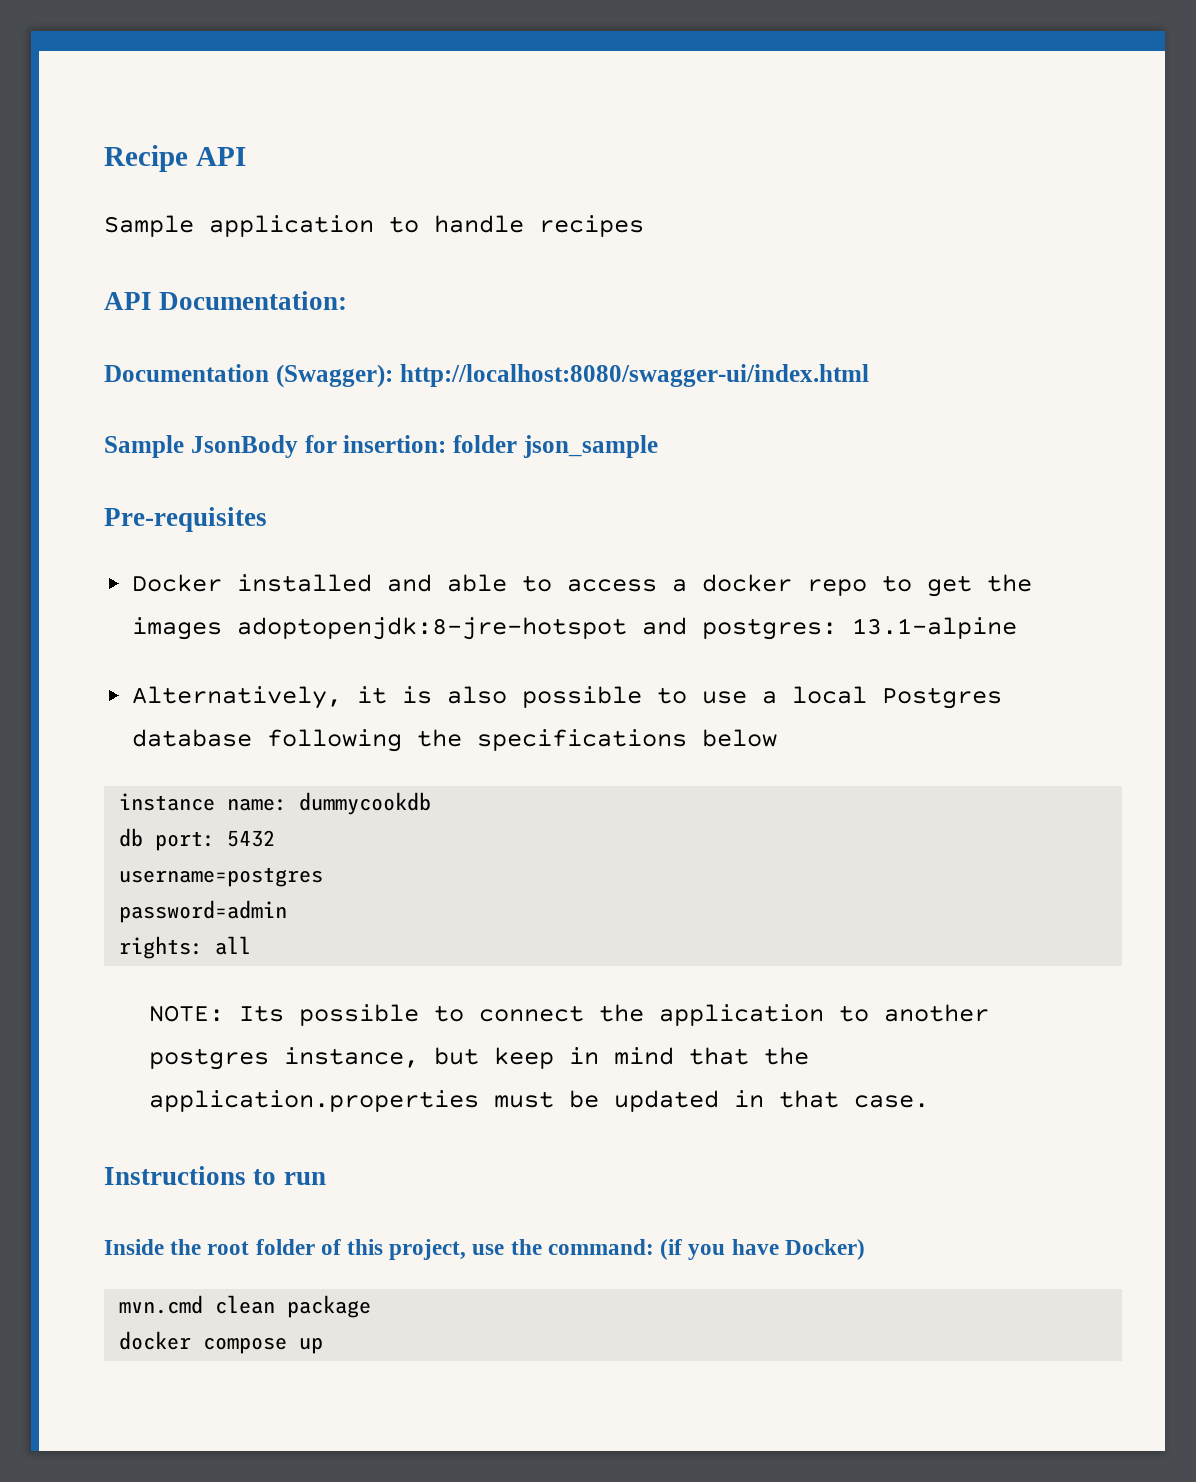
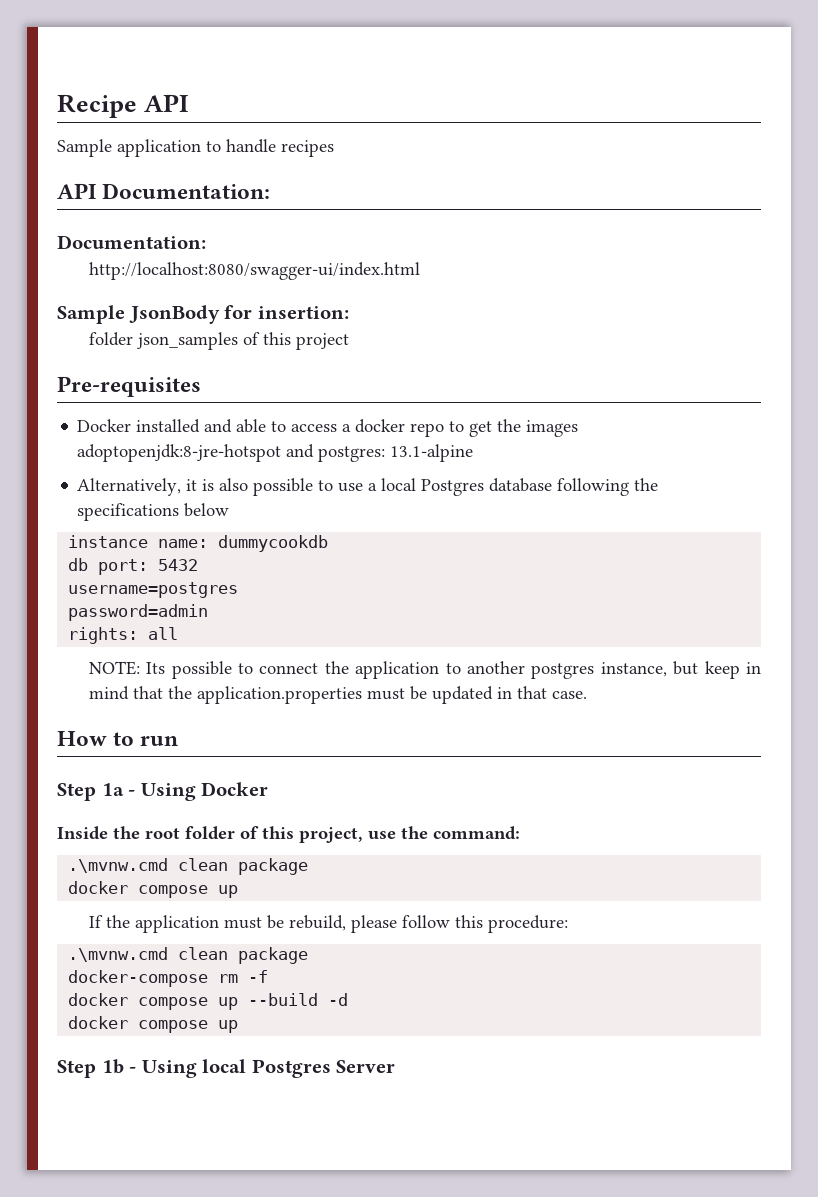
  API Documentation:
- Documentation (Swagger): http://localhost:8080/swagger-ui/index.html
+ Documentation:
+ http://localhost:8080/swagger-ui/index.html
- Sample JsonBody for insertion: folder json_sample
+ Sample JsonBody for insertion:
+ folder json_samples of this project
- Instructions to run
+ How to run
+ Step 1a - Using Docker
- Inside the root folder of this project, use the command: (if you have Docker)
- mvn.cmd clean package
+ Inside the root folder of this project, use the command:
+ .\mvnw.cmd clean package
+ If the application must be rebuild, please follow this procedure:
+ .\mvnw.cmd clean package
+ docker-compose rm -f
+ docker compose up --build -d
+ docker compose up
+ Step 1b - Using local Postgres Server

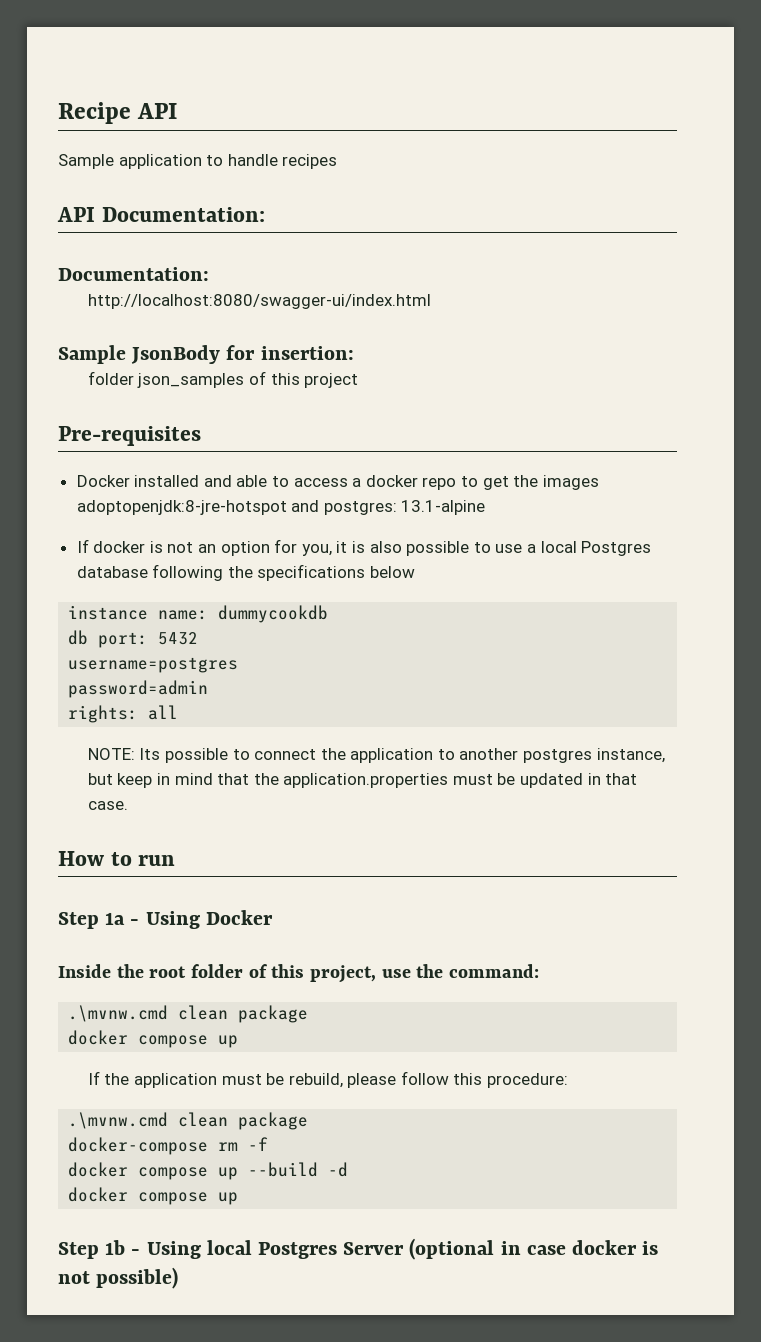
- Alternatively, it is also possible to use a local Postgres database following the specifications below
+ If docker is not an option for you, it is also possible to use a local Postgres database following the specifications below
- Step 1b - Using local Postgres Server
+ Step 1b - Using local Postgres Server (optional in case docker is not possible)

